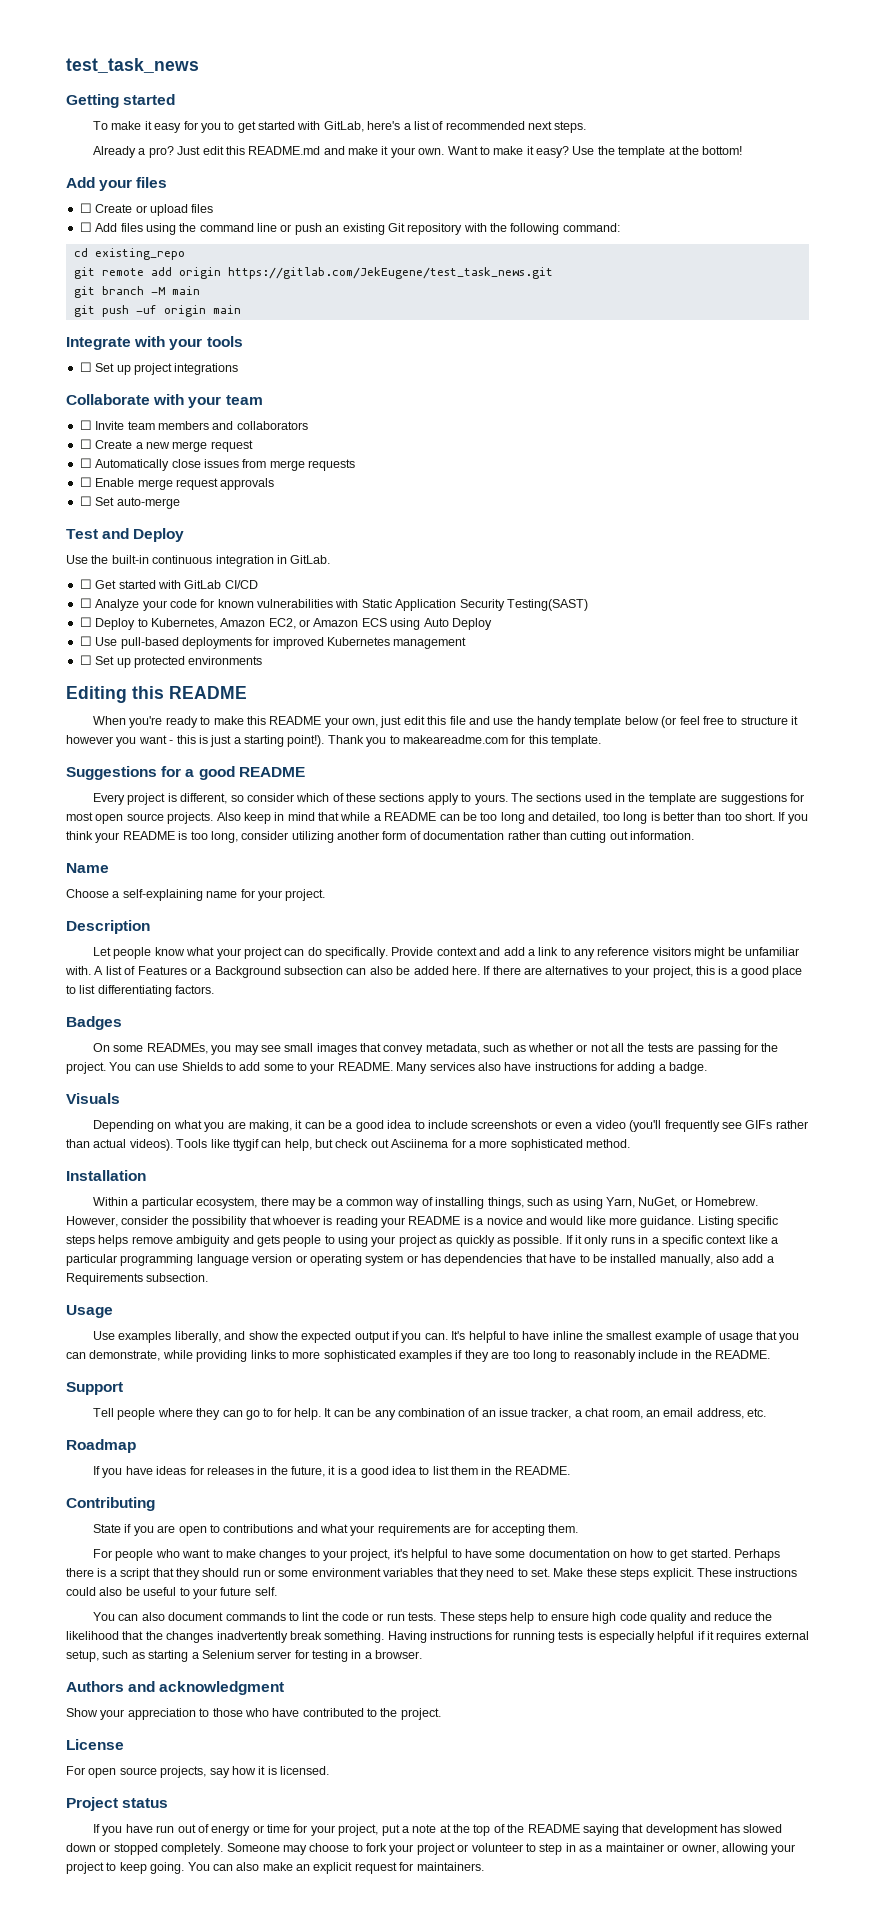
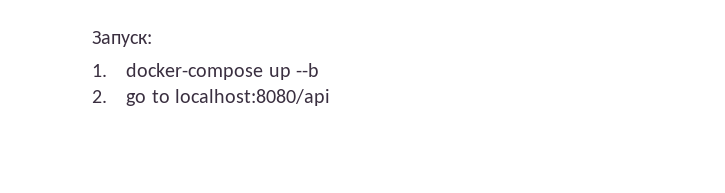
- test_task_news
- Getting started
- To make it easy for you to get started with GitLab, here's a list of recommended next steps.
- Already a pro? Just edit this README.md and make it your own. Want to make it easy? Use the template at the bottom!
- Add your files
- ☐ Create or upload files
- ☐ Add files using the command line or push an existing Git repository with the following command:
- cd existing_repo
- git remote add origin https://gitlab.com/JekEugene/test_task_news.git
- git branch -M main
- git push -uf origin main
- Integrate with your tools
- ☐ Set up project integrations
- Collaborate with your team
- ☐ Invite team members and collaborators
- ☐ Create a new merge request
- ☐ Automatically close issues from merge requests
- ☐ Enable merge request approvals
- ☐ Set auto-merge
- Test and Deploy
- Use the built-in continuous integration in GitLab.
- ☐ Get started with GitLab CI/CD
- ☐ Analyze your code for known vulnerabilities with Static Application Security Testing(SAST)
- ☐ Deploy to Kubernetes, Amazon EC2, or Amazon ECS using Auto Deploy
- ☐ Use pull-based deployments for improved Kubernetes management
- ☐ Set up protected environments
- Editing this README
- When you're ready to make this README your own, just edit this file and use the handy template below (or feel free to structure it however you want - this is just a starting point!). Thank you to makeareadme.com for this template.
- Suggestions for a good README
- Every project is different, so consider which of these sections apply to yours. The sections used in the template are suggestions for most open source projects. Also keep in mind that while a README can be too long and detailed, too long is better than too short. If you think your README is too long, consider utilizing another form of documentation rather than cutting out information.
- Name
- Choose a self-explaining name for your project.
- Description
- Let people know what your project can do specifically. Provide context and add a link to any reference visitors might be unfamiliar with. A list of Features or a Background subsection can also be added here. If there are alternatives to your project, this is a good place to list differentiating factors.
- Badges
- On some READMEs, you may see small images that convey metadata, such as whether or not all the tests are passing for the project. You can use Shields to add some to your README. Many services also have instructions for adding a badge.
- Visuals
- Depending on what you are making, it can be a good idea to include screenshots or even a video (you'll frequently see GIFs rather than actual videos). Tools like ttygif can help, but check out Asciinema for a more sophisticated method.
- Installation
- Within a particular ecosystem, there may be a common way of installing things, such as using Yarn, NuGet, or Homebrew. However, consider the possibility that whoever is reading your README is a novice and would like more guidance. Listing specific steps helps remove ambiguity and gets people to using your project as quickly as possible. If it only runs in a specific context like a particular programming language version or operating system or has dependencies that have to be installed manually, also add a Requirements subsection.
- Usage
- Use examples liberally, and show the expected output if you can. It's helpful to have inline the smallest example of usage that you can demonstrate, while providing links to more sophisticated examples if they are too long to reasonably include in the README.
- Support
- Tell people where they can go to for help. It can be any combination of an issue tracker, a chat room, an email address, etc.
- Roadmap
- If you have ideas for releases in the future, it is a good idea to list them in the README.
- Contributing
- State if you are open to contributions and what your requirements are for accepting them.
- For people who want to make changes to your project, it's helpful to have some documentation on how to get started. Perhaps there is a script that they should run or some environment variables that they need to set. Make these steps explicit. These instructions could also be useful to your future self.
- You can also document commands to lint the code or run tests. These steps help to ensure high code quality and reduce the likelihood that the changes inadvertently break something. Having instructions for running tests is especially helpful if it requires external setup, such as starting a Selenium server for testing in a browser.
- Authors and acknowledgment
- Show your appreciation to those who have contributed to the project.
- License
- For open source projects, say how it is licensed.
- Project status
- If you have run out of energy or time for your project, put a note at the top of the README saying that development has slowed down or stopped completely. Someone may choose to fork your project or volunteer to step in as a maintainer or owner, allowing your project to keep going. You can also make an explicit request for maintainers.
+ Запуск:
+ 1. docker-compose up --b
+ 2. go to localhost:8080/api

